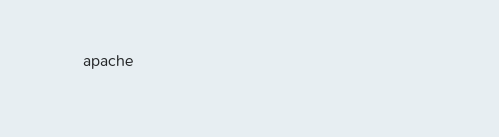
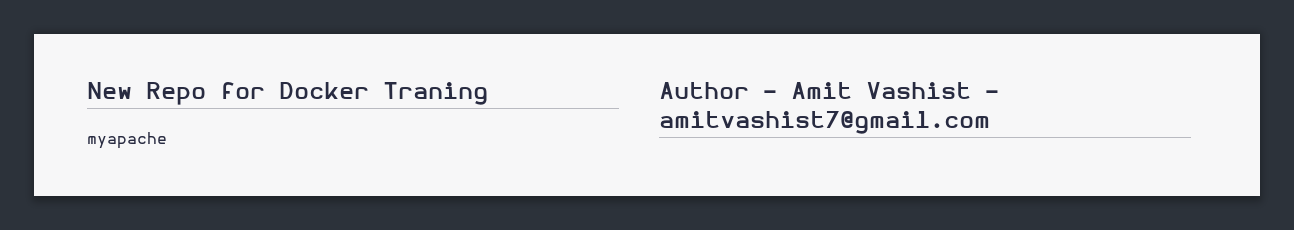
- apache
+ New Repo for Docker Traning
+ myapache
+ Author - Amit Vashist - amitvashist7@gmail.com

